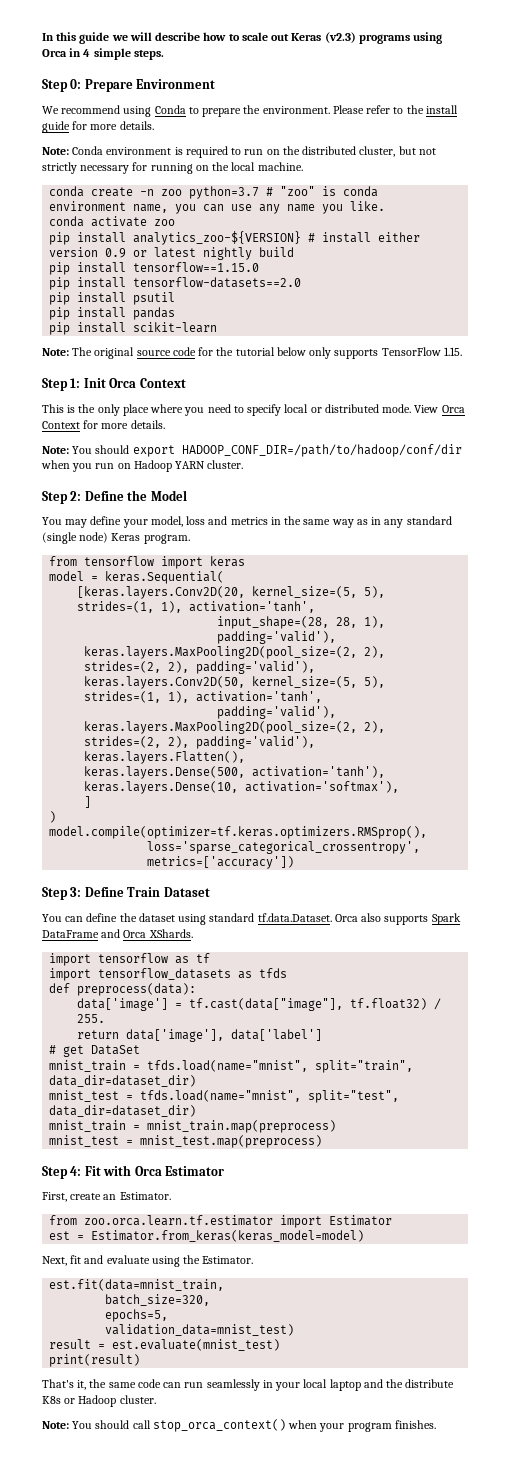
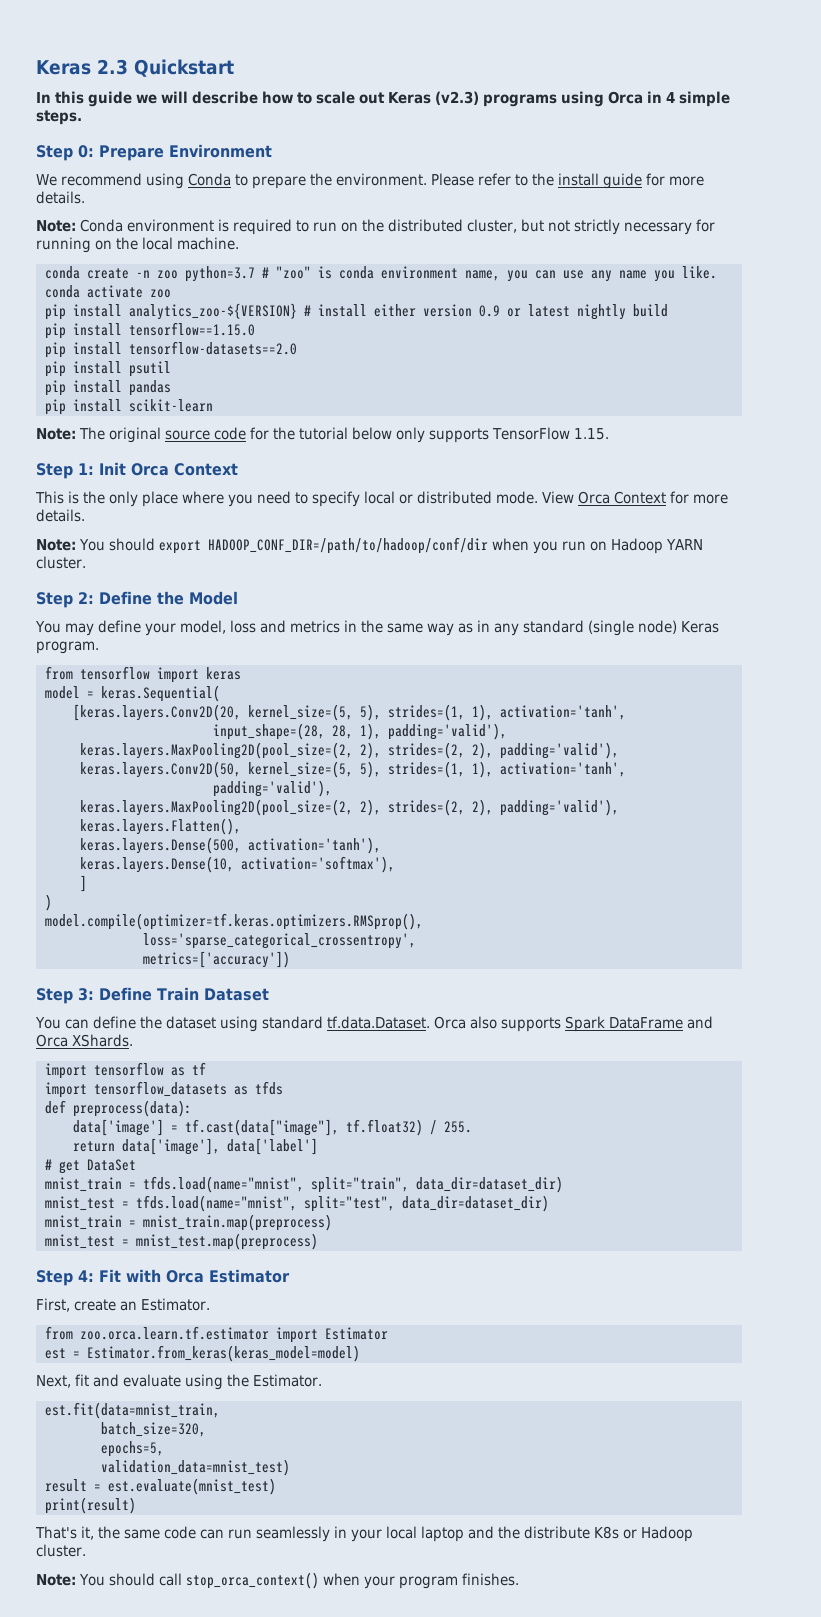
+ Keras 2.3 Quickstart

